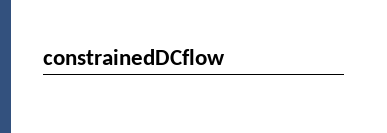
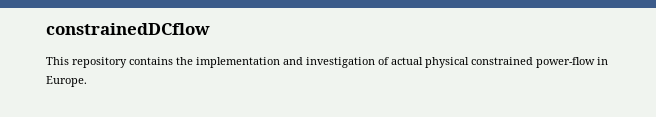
+ This repository contains the implementation and investigation of actual physical constrained power-flow in Europe.

